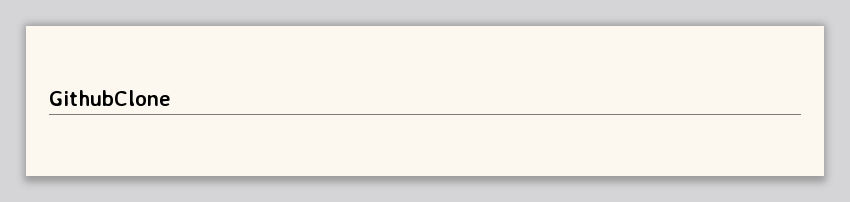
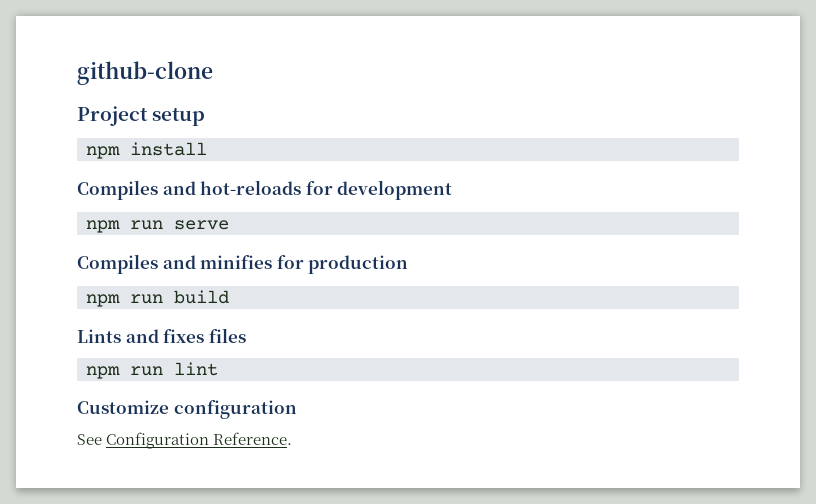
- GithubClone
+ github-clone
+ Project setup
+ npm install
+ Compiles and hot-reloads for development
+ npm run serve
+ Compiles and minifies for production
+ npm run build
+ Lints and fixes files
+ npm run lint
+ Customize configuration
+ See Configuration Reference.

